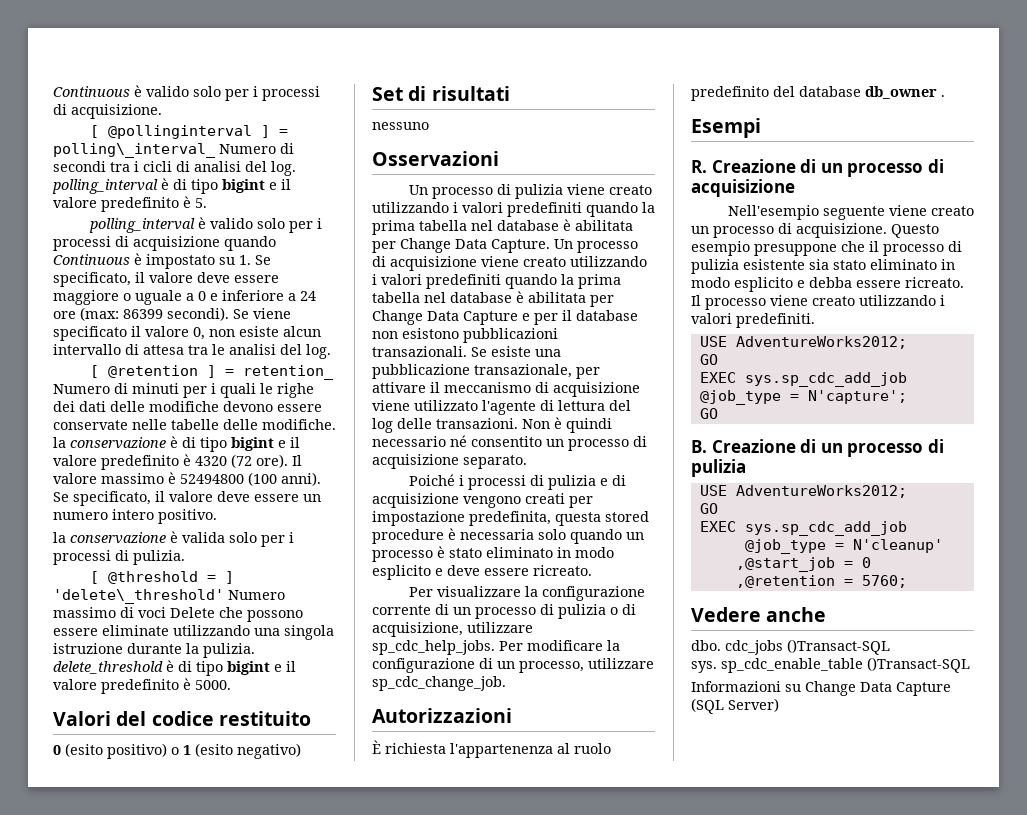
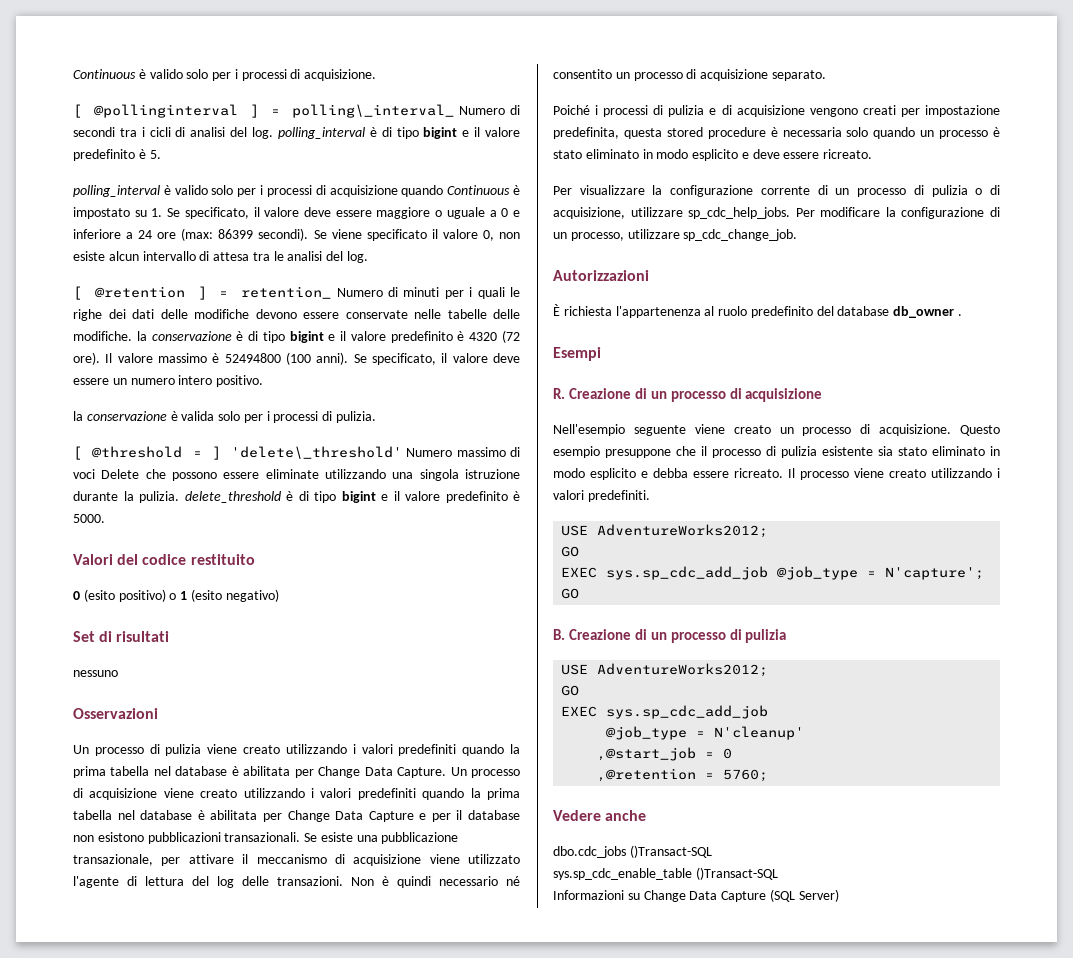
- dbo. cdc_jobs ()Transact-SQL
- sys. sp_cdc_enable_table ()Transact-SQL
+ dbo.cdc_jobs ()Transact-SQL
+ sys.sp_cdc_enable_table ()Transact-SQL

